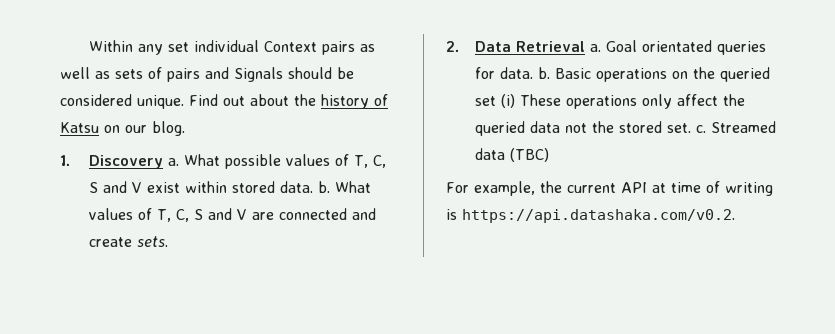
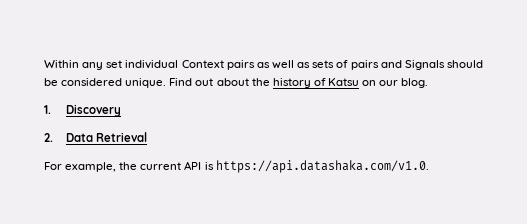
- 1. Discovery a. What possible values of T, C, S and V exist within stored data. b. What values of T, C, S and V are connected and create sets.
- 2. Data Retrieval a. Goal orientated queries for data. b. Basic operations on the queried set (i) These operations only affect the queried data not the stored set. c. Streamed data (TBC)
+ 1. Discovery
+ 2. Data Retrieval
- For example, the current API at time of writing is https://api.datashaka.com/v0.2.
+ For example, the current API is https://api.datashaka.com/v1.0.

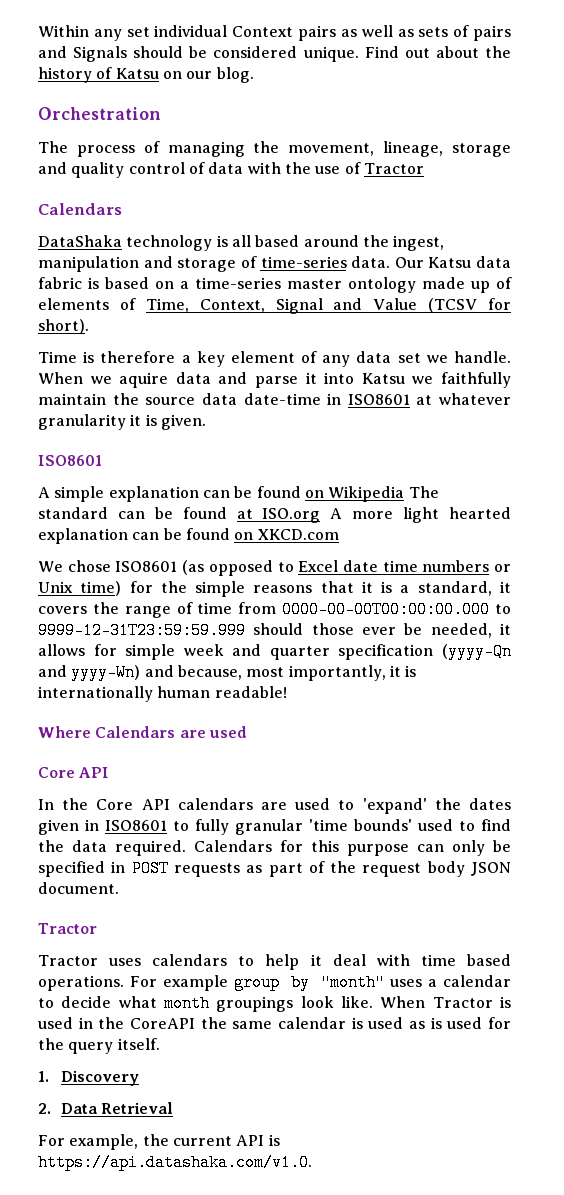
+ Orchestration
+ The process of managing the movement, lineage, storage and quality control of data with the use of Tractor
+ Calendars
+ DataShaka technology is all based around the ingest, manipulation and storage of time-series data. Our Katsu data fabric is based on a time-series master ontology made up of elements of Time, Context, Signal and Value (TCSV for short).
+ Time is therefore a key element of any data set we handle. When we aquire data and parse it into Katsu we faithfully maintain the source data date-time in ISO8601 at whatever granularity it is given.
+ ISO8601
+ A simple explanation can be found on Wikipedia The standard can be found at ISO.org A more light hearted explanation can be found on XKCD.com
+ We chose ISO8601 (as opposed to Excel date time numbers or Unix time) for the simple reasons that it is a standard, it covers the range of time from 0000-00-00T00:00:00.000 to 9999-12-31T23:59:59.999 should those ever be needed, it allows for simple week and quarter specification (yyyy-Qn and yyyy-Wn) and because, most importantly, it is internationally human readable!
+ Where Calendars are used
+ Core API
+ In the Core API calendars are used to 'expand' the dates given in ISO8601 to fully granular 'time bounds' used to find the data required. Calendars for this purpose can only be specified in POST requests as part of the request body JSON document.
+ Tractor
+ Tractor uses calendars to help it deal with time based operations. For example group by "month" uses a calendar to decide what month groupings look like. When Tractor is used in the CoreAPI the same calendar is used as is used for the query itself.

